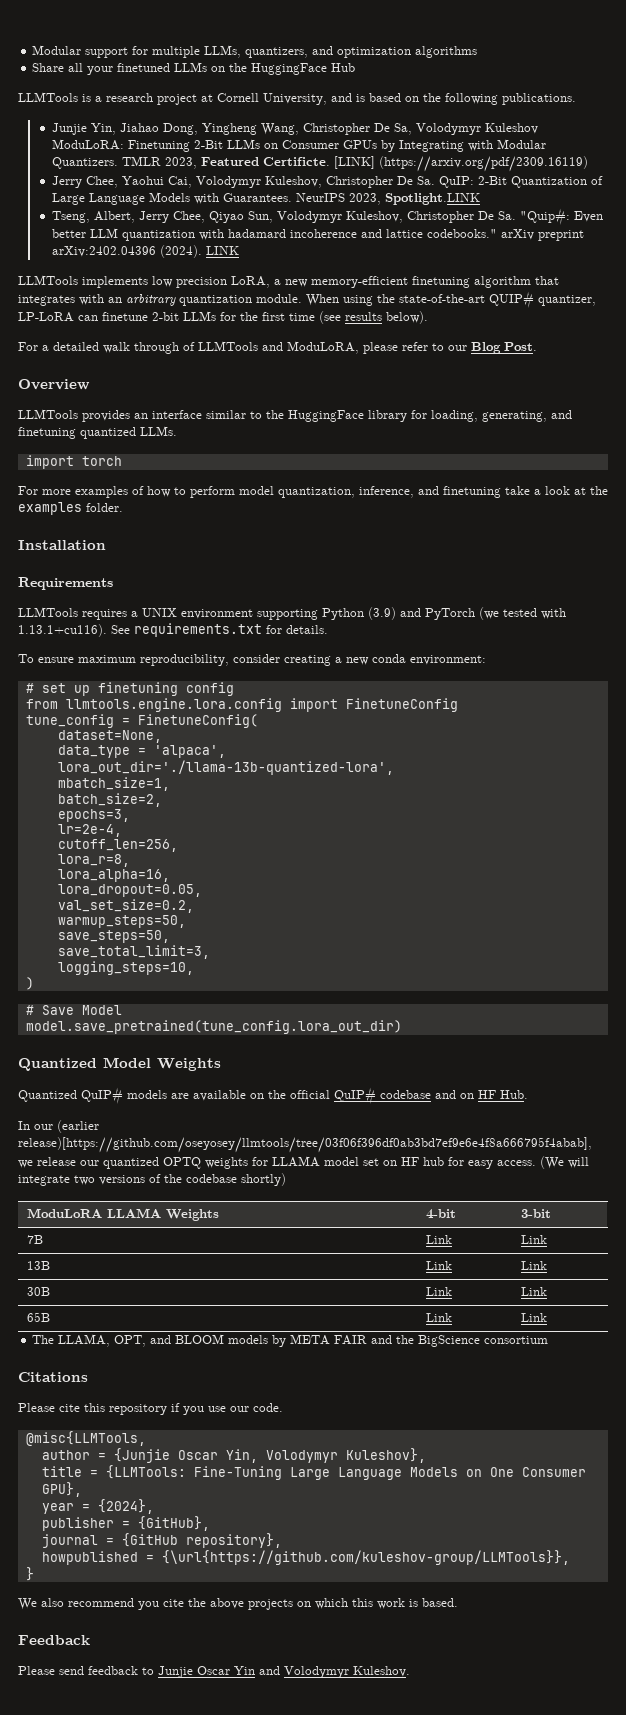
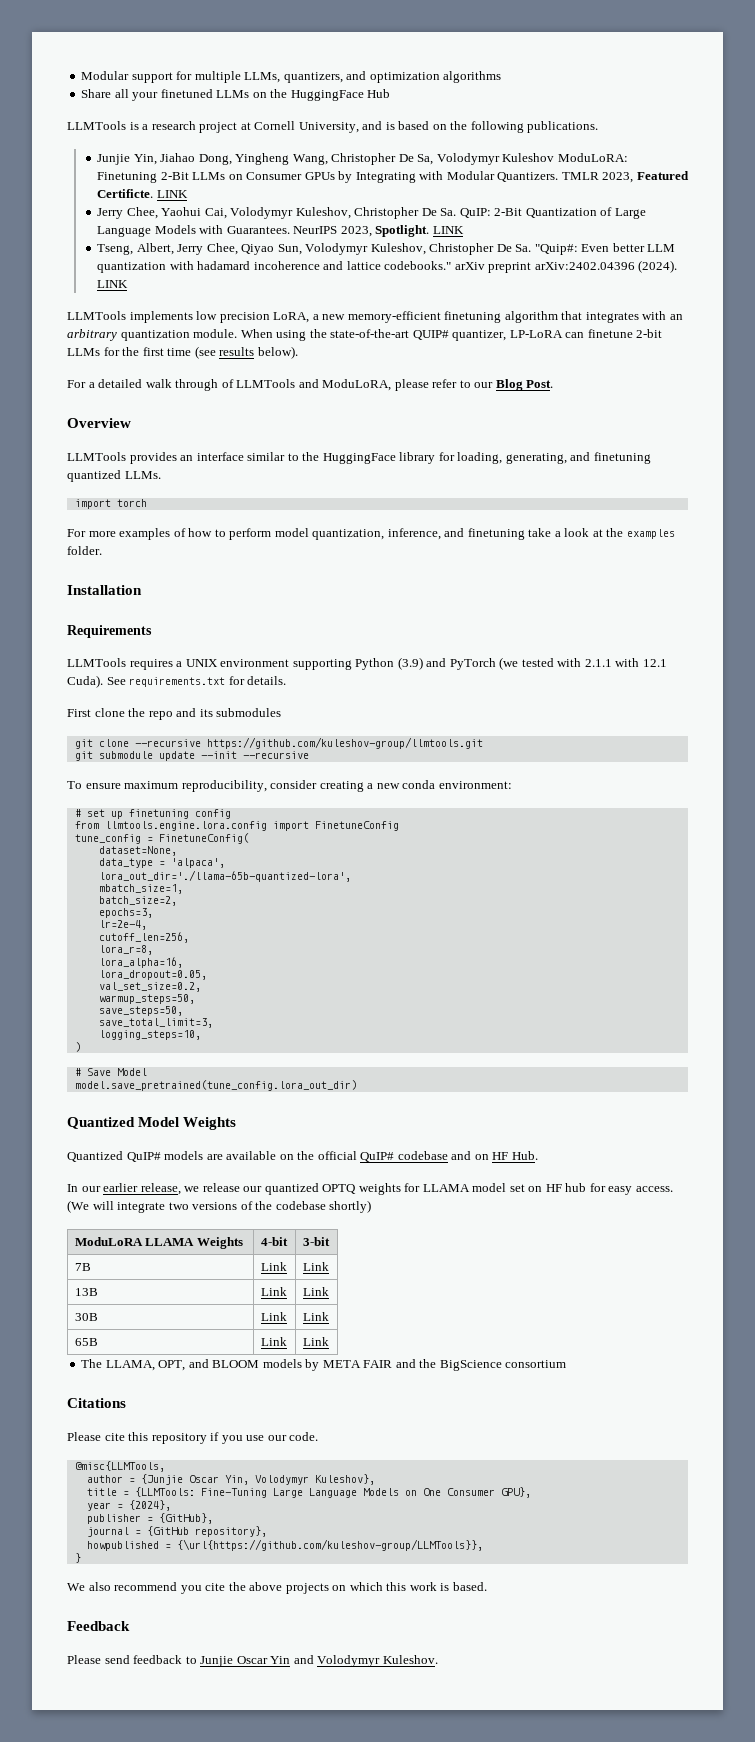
- TMLR 2023, Featured Certificte. [LINK] (https://arxiv.org/pdf/2309.16119)
+ TMLR 2023, Featured Certificte. LINK
- NeurIPS 2023, Spotlight.LINK
+ NeurIPS 2023, Spotlight. LINK
- LLMTools requires a UNIX environment supporting Python (3.9) and PyTorch (we tested with 1.13.1+cu116). See requirements.txt for details.
+ LLMTools requires a UNIX environment supporting Python (3.9) and PyTorch (we tested with 2.1.1 with 12.1 Cuda). See requirements.txt for details.
+ First clone the repo and its submodules
+ git clone --recursive https://github.com/kuleshov-group/llmtools.git
+ git submodule update --init --recursive
- lora_out_dir='./llama-13b-quantized-lora',
+ lora_out_dir='./llama-65b-quantized-lora',
- In our (earlier release)[https://github.com/oseyosey/llmtools/tree/03f06f396df0ab3bd7ef9e6e4f8a666795f4abab], we release our quantized OPTQ weights for LLAMA model set on HF hub for easy access.
+ In our earlier release, we release our quantized OPTQ weights for LLAMA model set on HF hub for easy access.

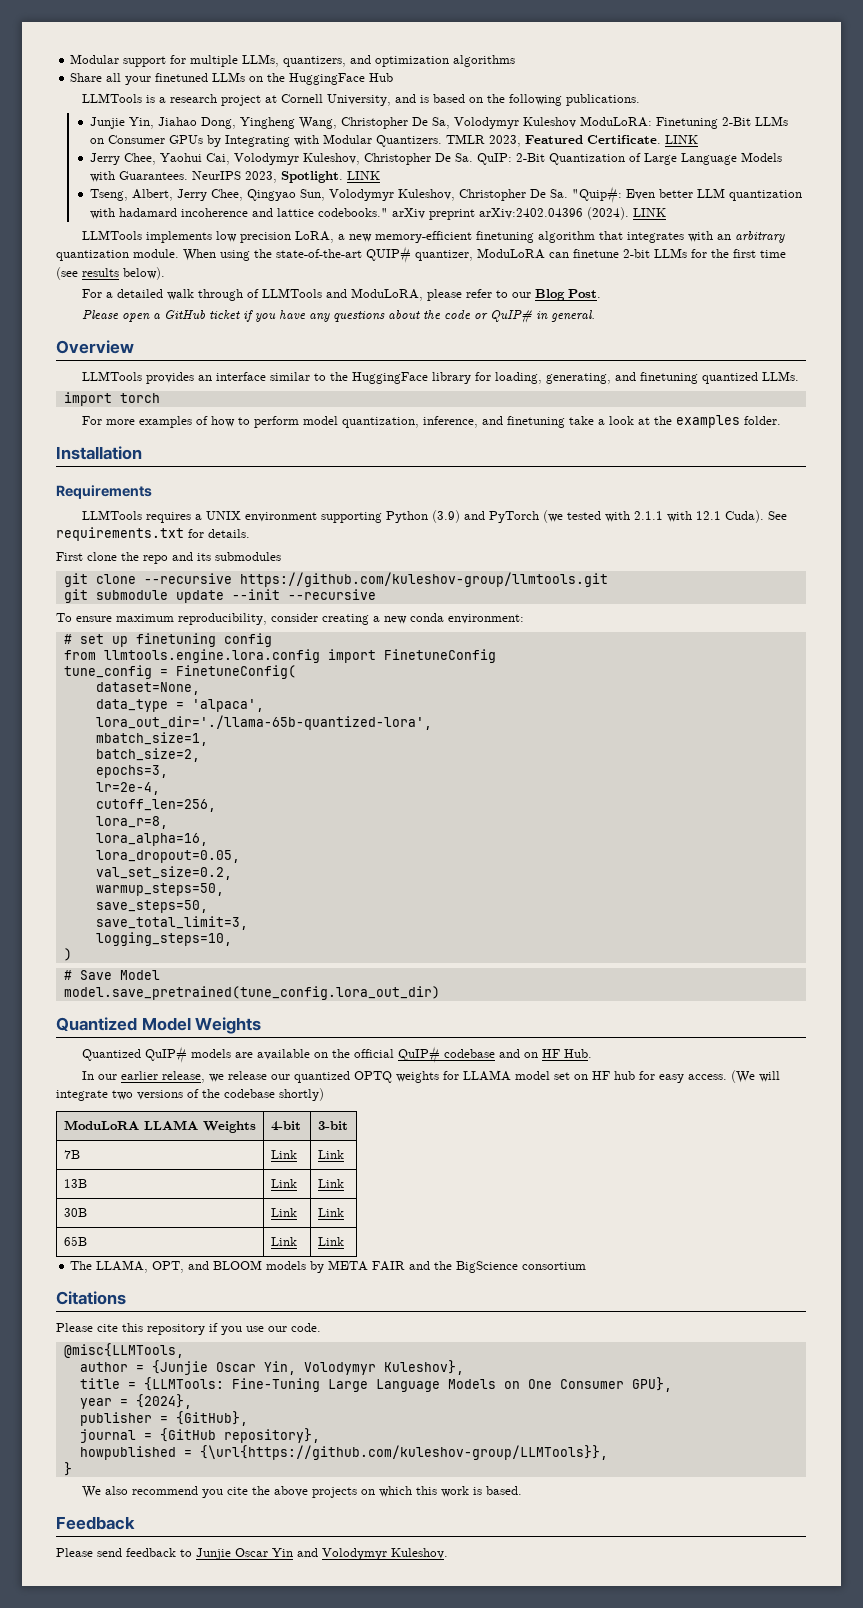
- TMLR 2023, Featured Certificte.
+ TMLR 2023, Featured Certificate.
- Tseng, Albert, Jerry Chee, Qiyao Sun, Volodymyr Kuleshov, Christopher De Sa. "Quip#: Even better LLM quantization with hadamard incoherence and lattice codebooks." arXiv preprint arXiv:2402.04396 (2024).
+ Tseng, Albert, Jerry Chee, Qingyao Sun, Volodymyr Kuleshov, Christopher De Sa. "Quip#: Even better LLM quantization with hadamard incoherence and lattice codebooks." arXiv preprint arXiv:2402.04396 (2024).
- When using the state-of-the-art QUIP# quantizer, LP-LoRA can finetune 2-bit LLMs for the first time (see results below).
+ When using the state-of-the-art QUIP# quantizer, ModuLoRA can finetune 2-bit LLMs for the first time (see results below).
+ Please open a GitHub ticket if you have any questions about the code or QuIP# in general.

